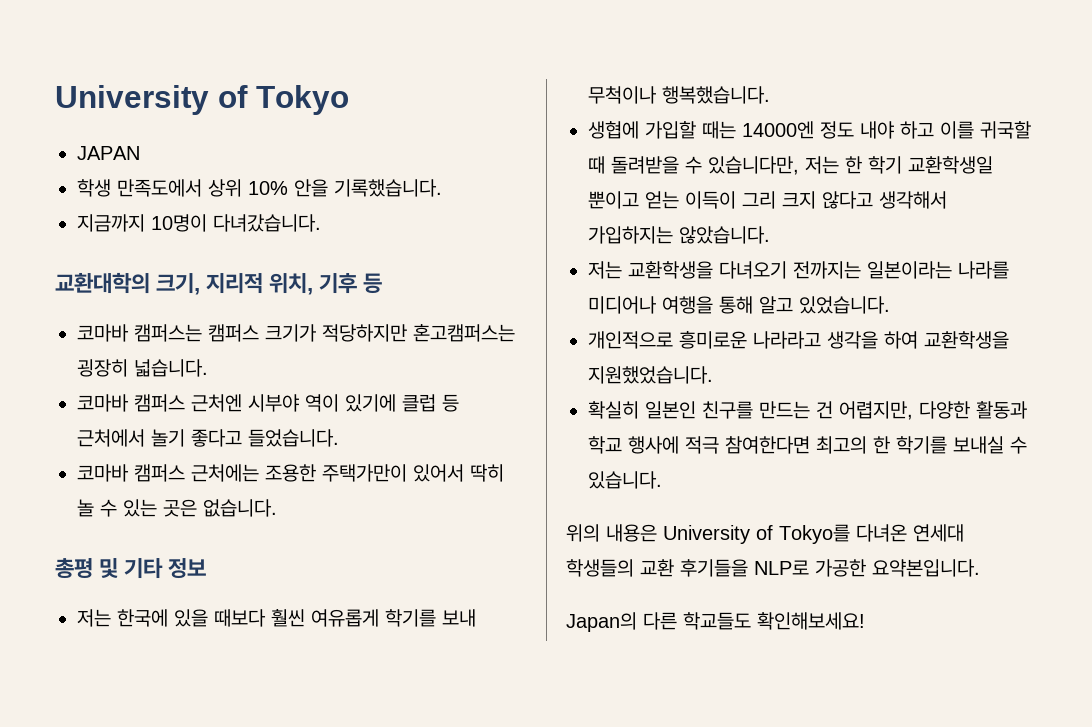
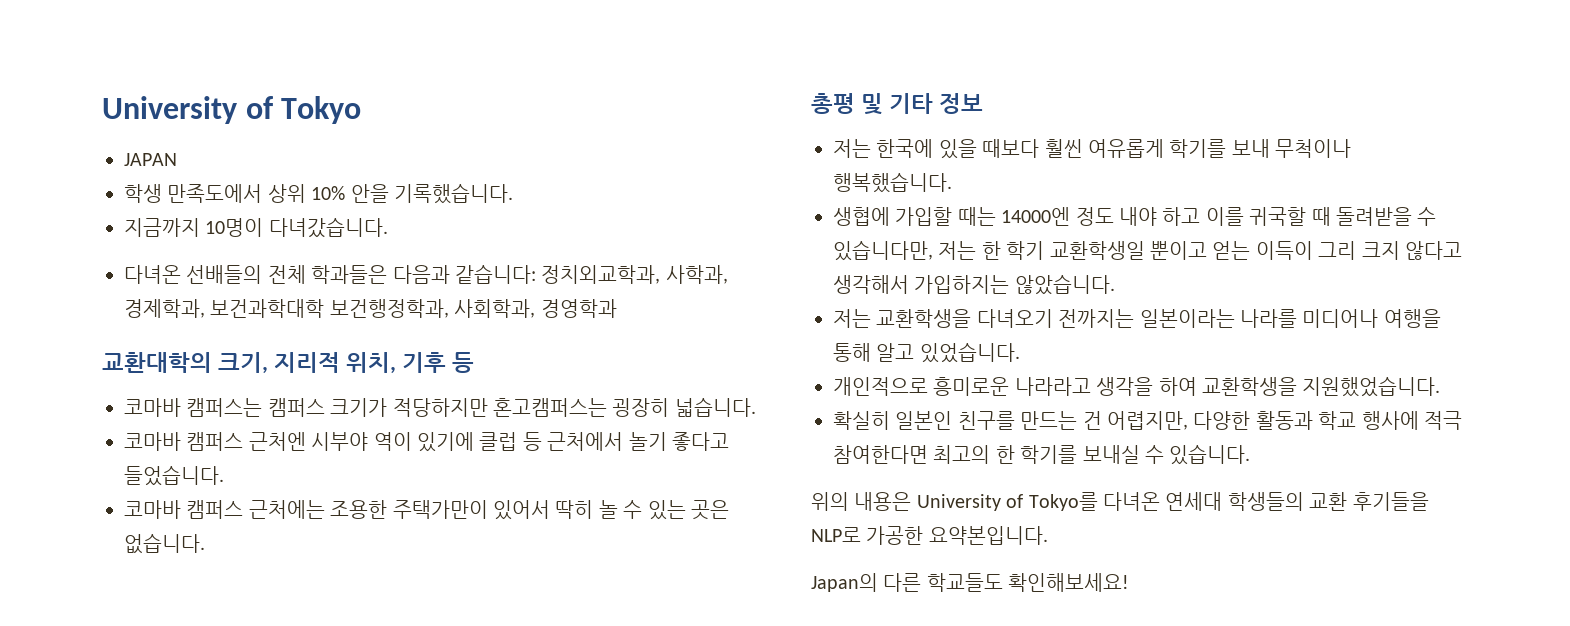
+ 다녀온 선배들의 전체 학과들은 다음과 같습니다: 정치외교학과, 사학과, 경제학과, 보건과학대학 보건행정학과, 사회학과, 경영학과

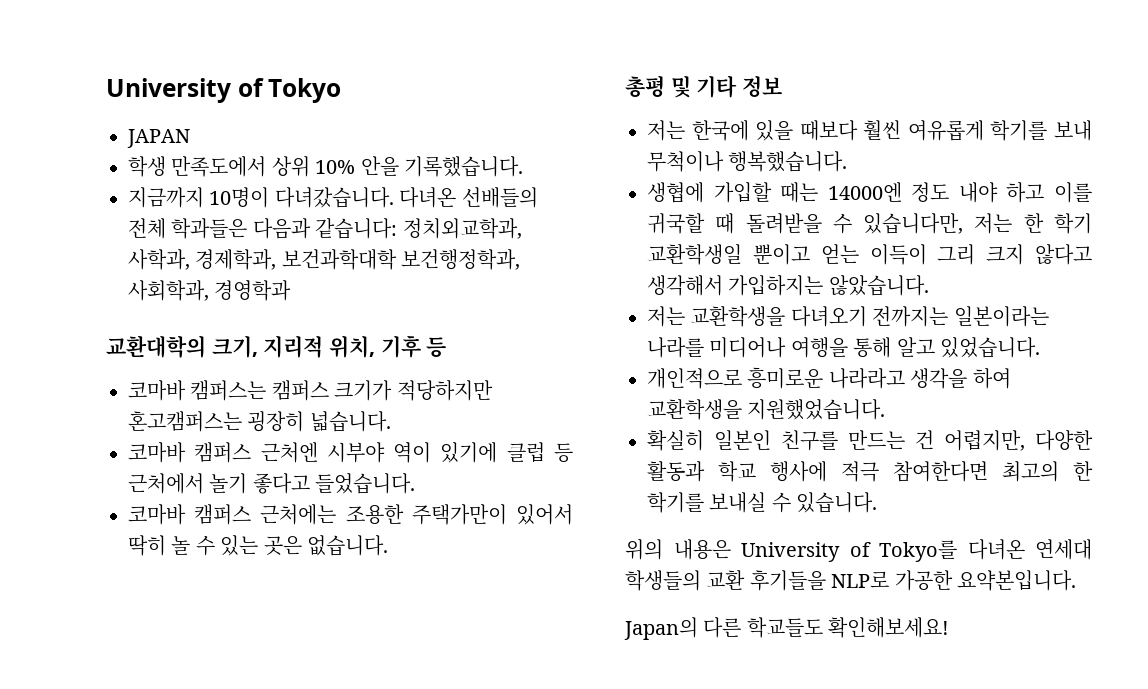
- 지금까지 10명이 다녀갔습니다.
- 다녀온 선배들의 전체 학과들은 다음과 같습니다: 정치외교학과, 사학과, 경제학과, 보건과학대학 보건행정학과, 사회학과, 경영학과
+ 지금까지 10명이 다녀갔습니다. 다녀온 선배들의 전체 학과들은 다음과 같습니다: 정치외교학과, 사학과, 경제학과, 보건과학대학 보건행정학과, 사회학과, 경영학과

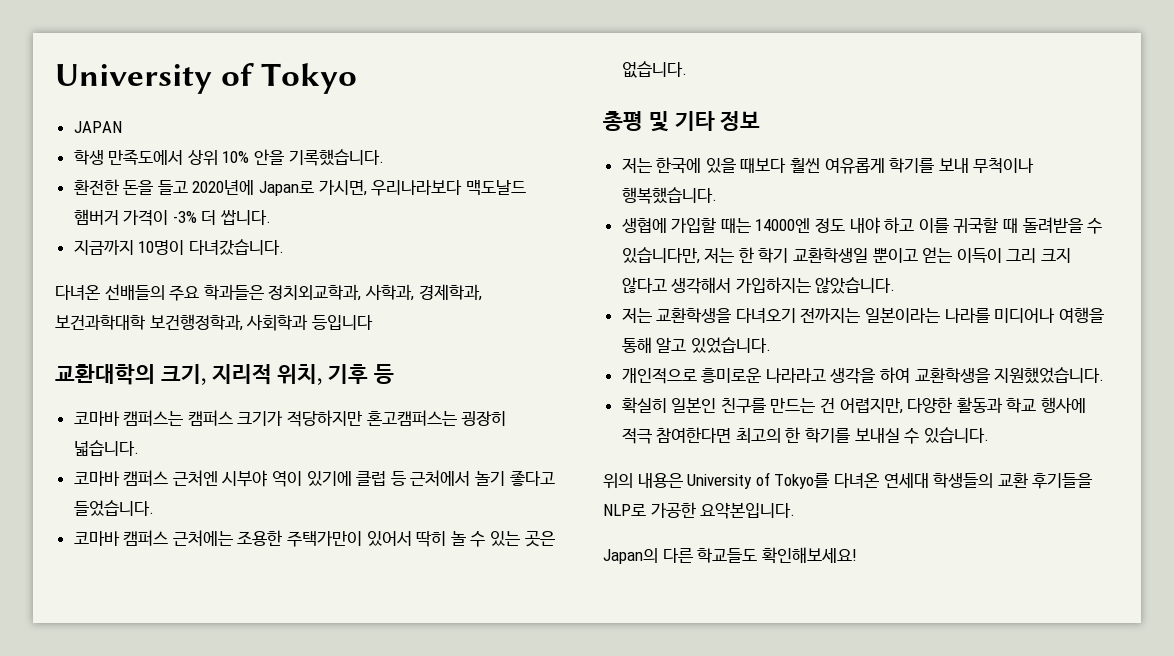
+ 환전한 돈을 들고 2020년에 Japan로 가시면, 우리나라보다 맥도날드 햄버거 가격이 -3% 더 쌉니다.
- 지금까지 10명이 다녀갔습니다. 다녀온 선배들의 전체 학과들은 다음과 같습니다: 정치외교학과, 사학과, 경제학과, 보건과학대학 보건행정학과, 사회학과, 경영학과
+ 지금까지 10명이 다녀갔습니다.
+ 다녀온 선배들의 주요 학과들은 정치외교학과, 사학과, 경제학과, 보건과학대학 보건행정학과, 사회학과 등입니다

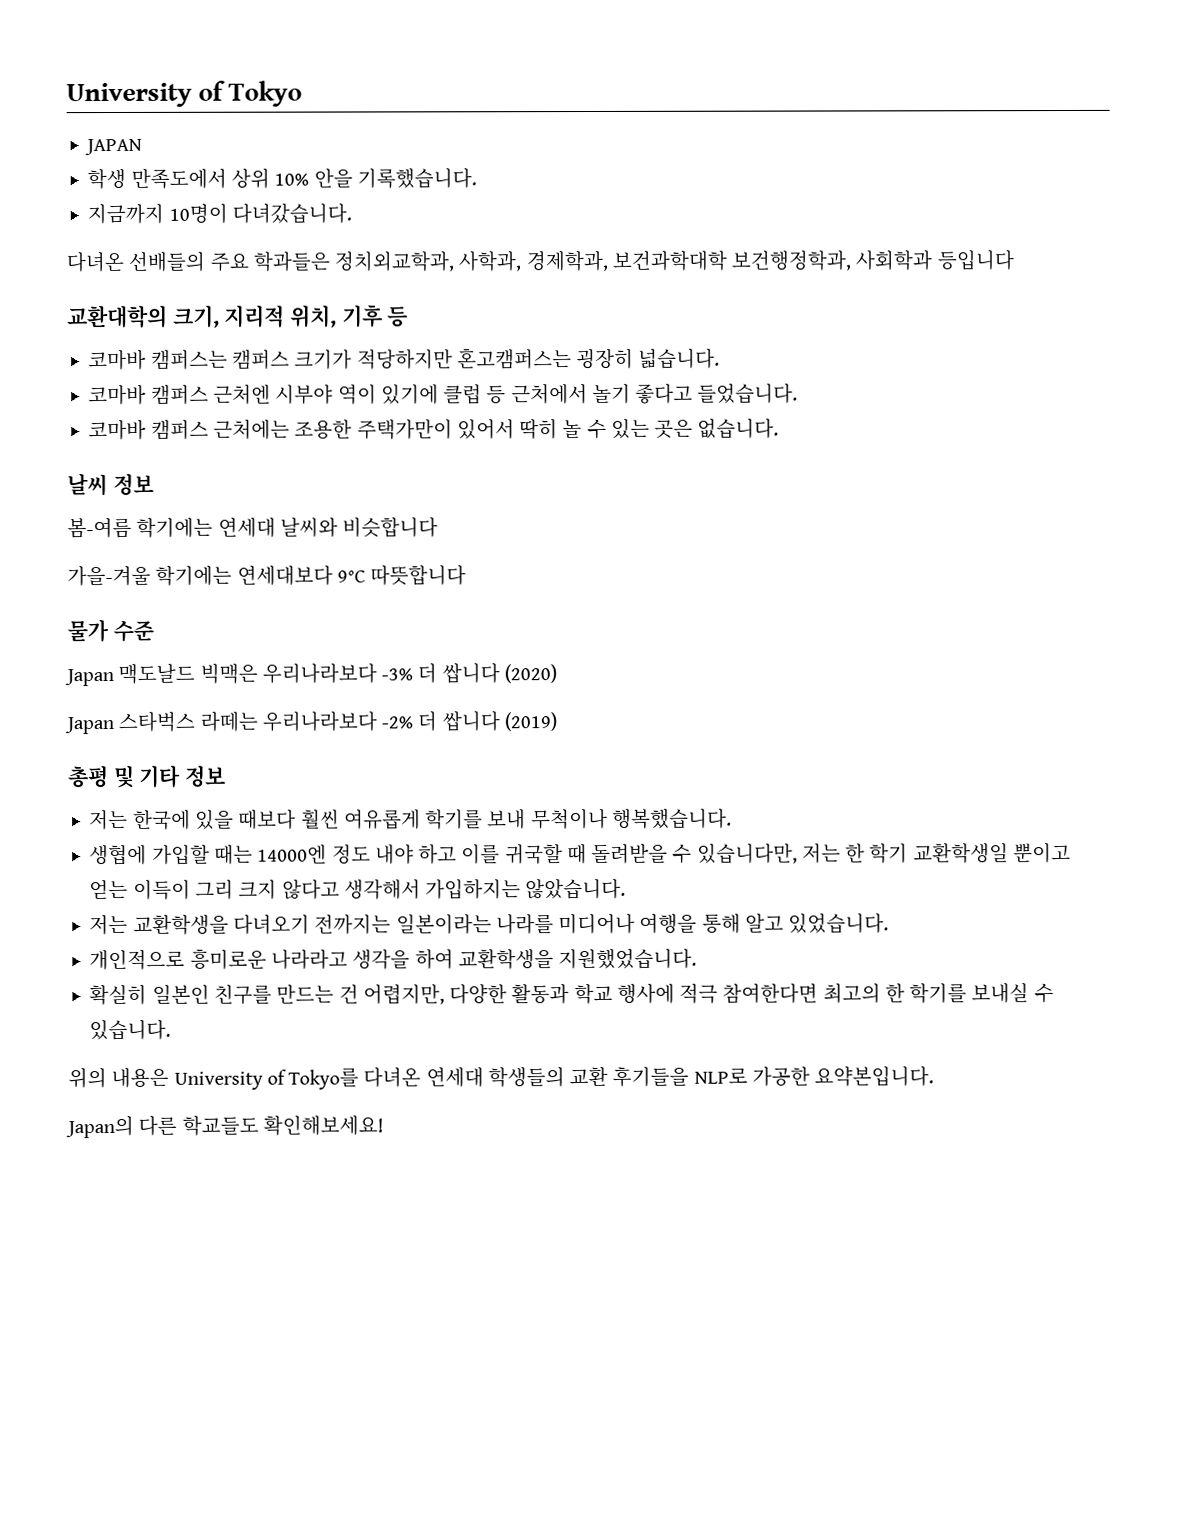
- 환전한 돈을 들고 2020년에 Japan로 가시면, 우리나라보다 맥도날드 햄버거 가격이 -3% 더 쌉니다.
+ 날씨 정보
+ 봄-여름 학기에는 연세대 날씨와 비슷합니다
+ 가을-겨울 학기에는 연세대보다 9°C 따뜻합니다
+ 물가 수준
+ Japan 맥도날드 빅맥은 우리나라보다 -3% 더 쌉니다 (2020)
+ Japan 스타벅스 라떼는 우리나라보다 -2% 더 쌉니다 (2019)

